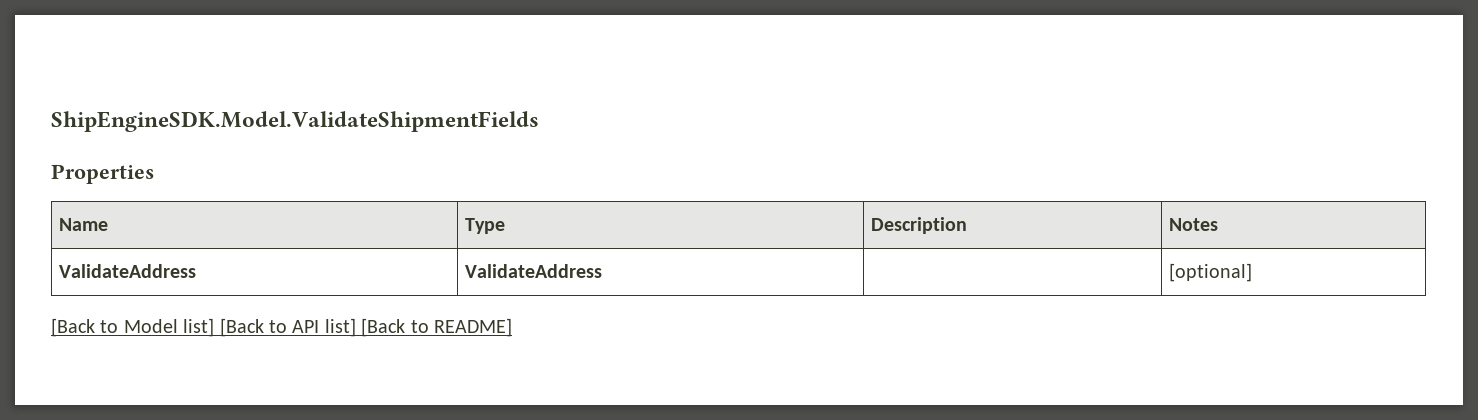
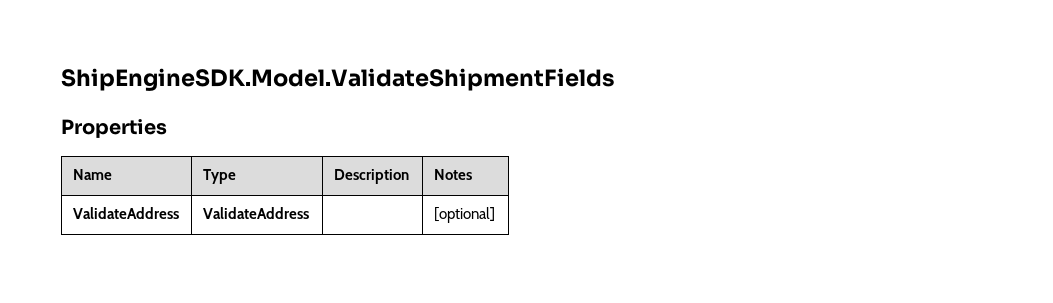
- [Back to Model list] [Back to API list] [Back to README]

